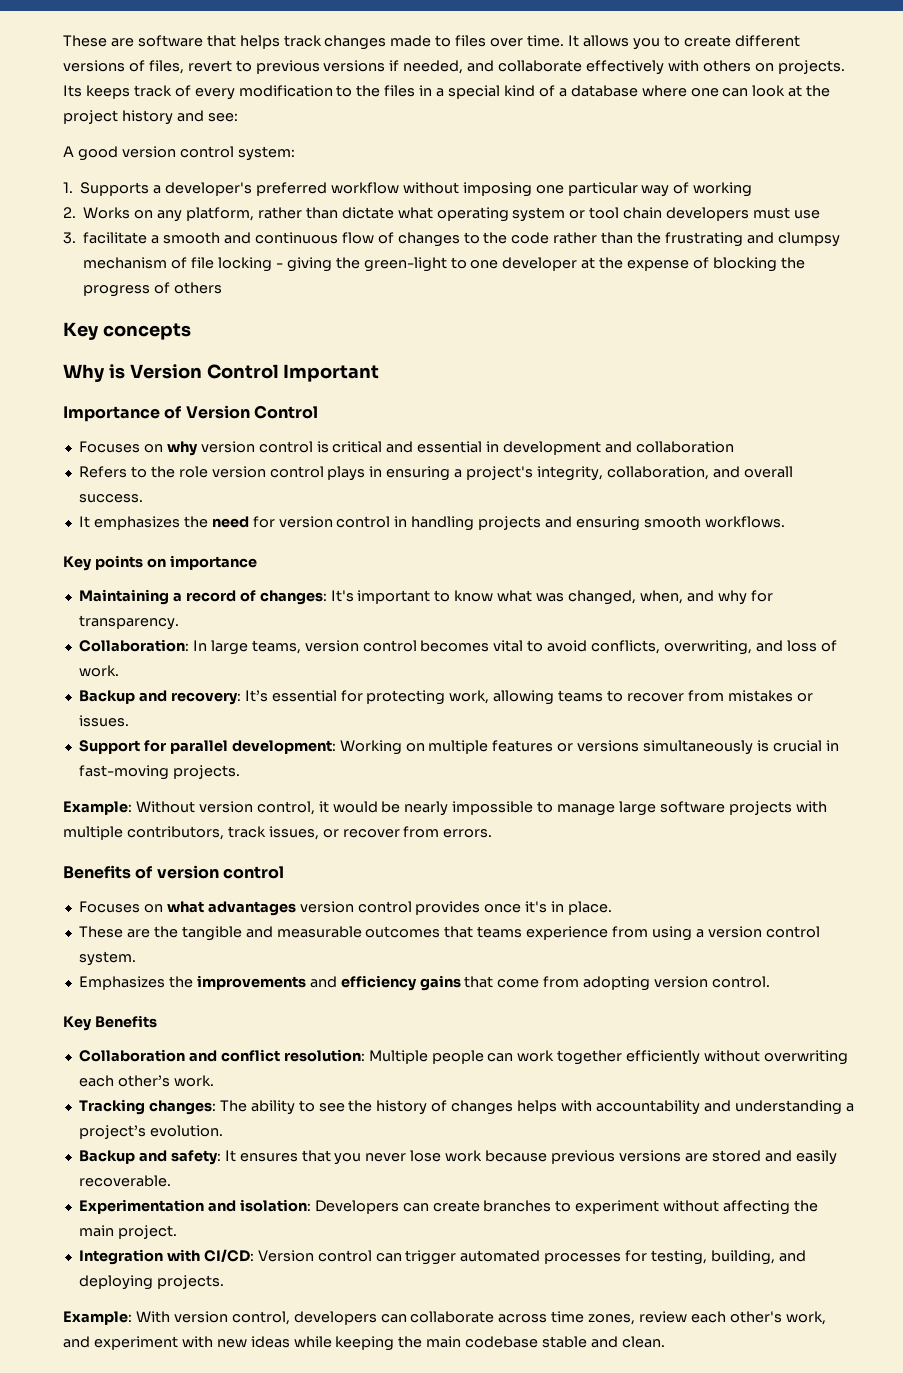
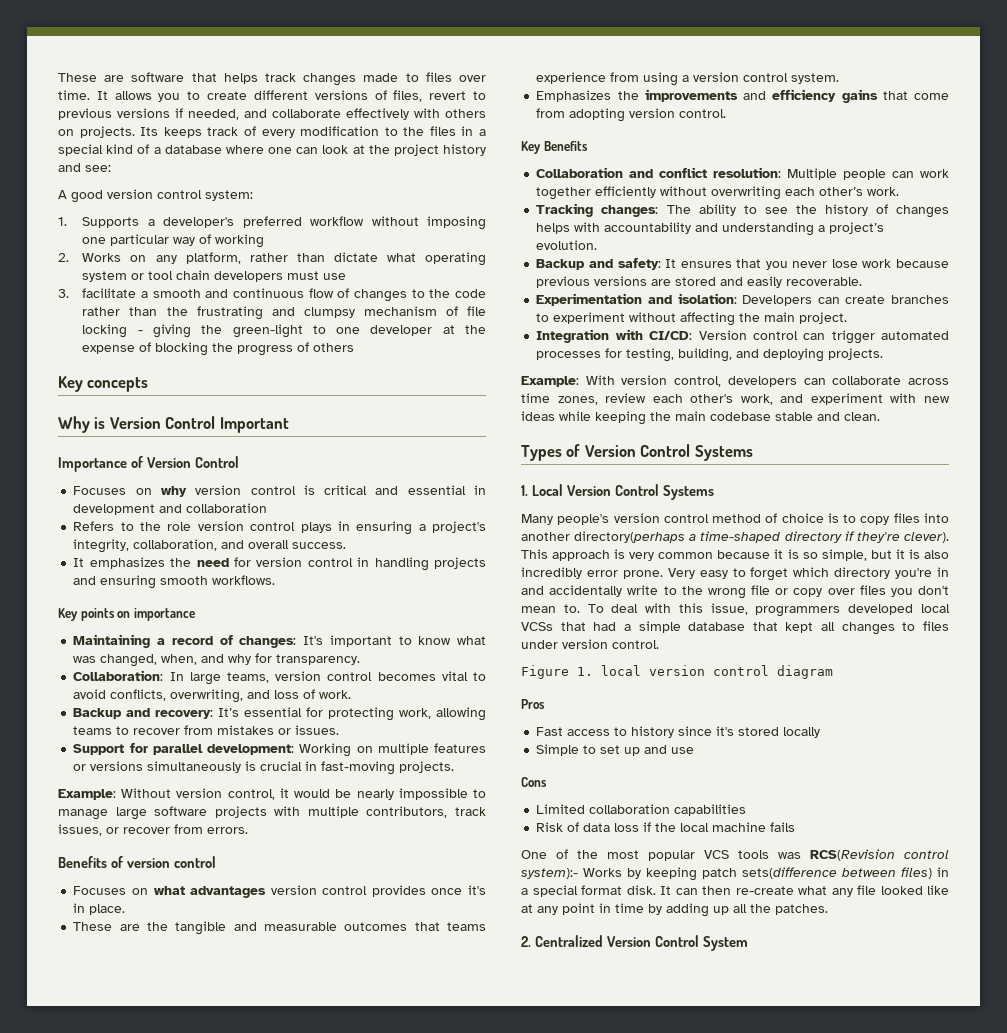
+ Types of Version Control Systems
+ 1. Local Version Control Systems
+ Many people's version control method of choice is to copy files into another directory(perhaps a time-shaped directory if they're clever). This approach is very common because it is so simple, but it is also incredibly error prone. Very easy to forget which directory you're in and accidentally write to the wrong file or copy over files you don't mean to. To deal with this issue, programmers developed local VCSs that had a simple database that kept all changes to files under version control.
+ Figure 1. local version control diagram
+ Pros
+ Fast access to history since it's stored locally
+ Simple to set up and use
+ Cons
+ Limited collaboration capabilities
+ Risk of data loss if the local machine fails
+ One of the most popular VCS tools was RCS(Revision control system):- Works by keeping patch sets(difference between files) in a special format disk. It can then re-create what any file looked like at any point in time by adding up all the patches.
+ 2. Centralized Version Control System

